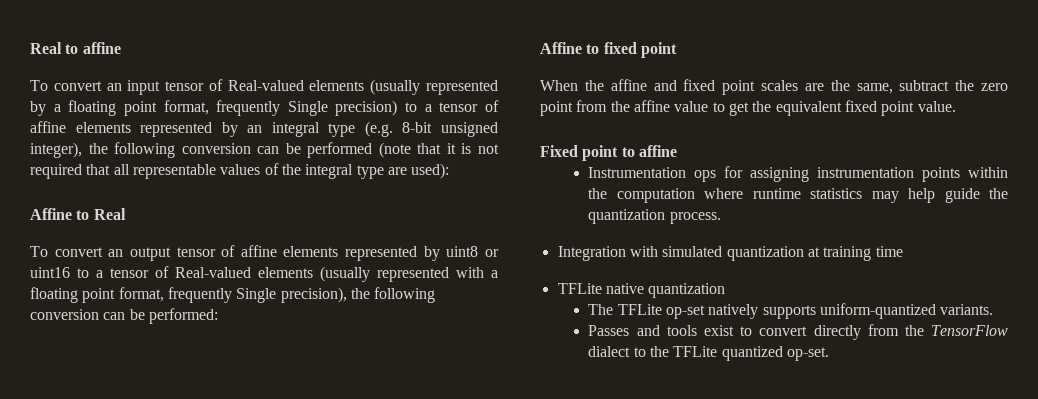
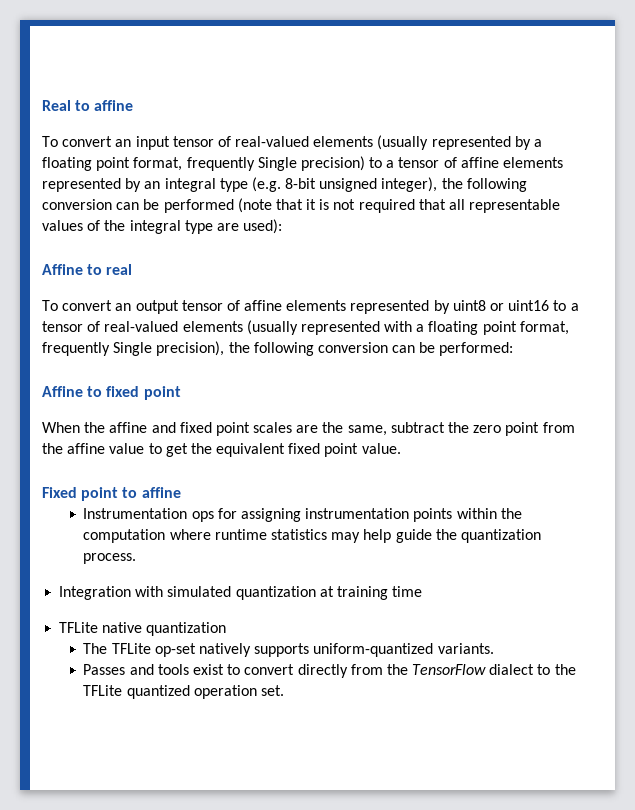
- To convert an input tensor of Real-valued elements (usually represented by a floating point format, frequently Single precision) to a tensor of affine elements represented by an integral type (e.g. 8-bit unsigned integer), the following conversion can be performed (note that it is not required that all representable values of the integral type are used):
+ To convert an input tensor of real-valued elements (usually represented by a floating point format, frequently Single precision) to a tensor of affine elements represented by an integral type (e.g. 8-bit unsigned integer), the following conversion can be performed (note that it is not required that all representable values of the integral type are used):
- Affine to Real
+ Affine to real
- To convert an output tensor of affine elements represented by uint8 or uint16 to a tensor of Real-valued elements (usually represented with a floating point format, frequently Single precision), the following conversion can be performed:
+ To convert an output tensor of affine elements represented by uint8 or uint16 to a tensor of real-valued elements (usually represented with a floating point format, frequently Single precision), the following conversion can be performed:
- Passes and tools exist to convert directly from the TensorFlow dialect to the TFLite quantized op-set.
+ Passes and tools exist to convert directly from the TensorFlow dialect to the TFLite quantized operation set.

